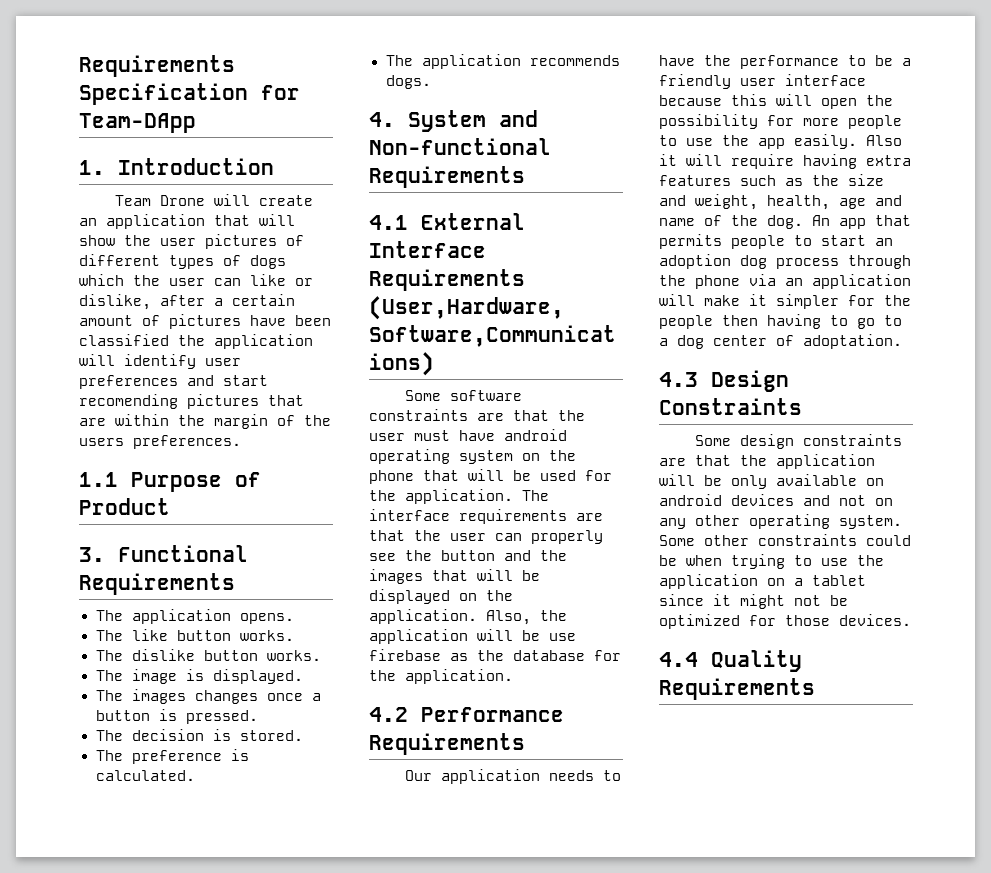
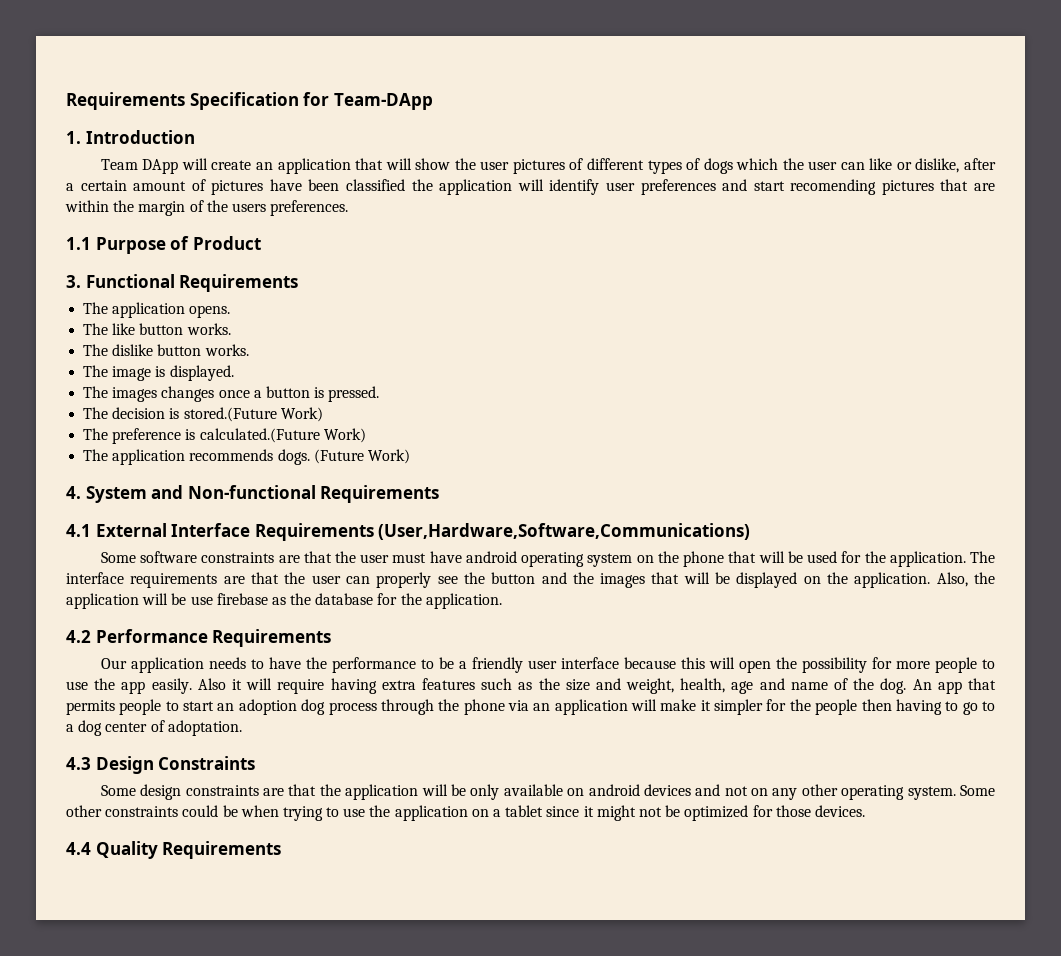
- Team Drone will create an application that will show the user pictures of different types of dogs which the user can like or dislike, after a certain amount of pictures have been classified the application will identify user preferences and start recomending pictures that are within the margin of the users preferences.
+ Team DApp will create an application that will show the user pictures of different types of dogs which the user can like or dislike, after a certain amount of pictures have been classified the application will identify user preferences and start recomending pictures that are within the margin of the users preferences.
- The decision is stored.
+ The decision is stored.(Future Work)
- The preference is calculated.
+ The preference is calculated.(Future Work)
+ (Future Work)

